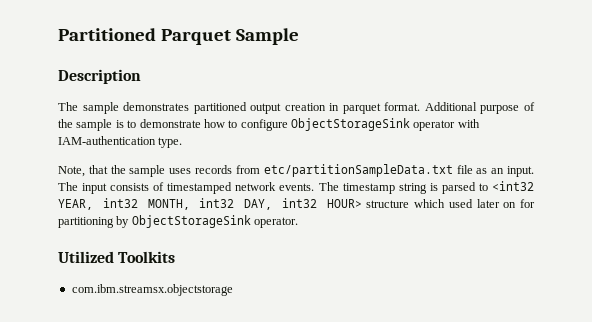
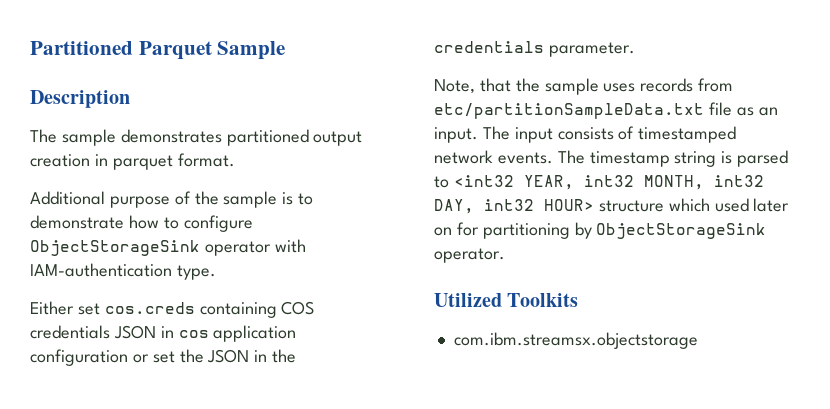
- The sample demonstrates partitioned output creation in parquet format. Additional purpose of the sample is to demonstrate how to configure ObjectStorageSink operator with IAM-authentication type.
+ The sample demonstrates partitioned output creation in parquet format.
+ Additional purpose of the sample is to demonstrate how to configure ObjectStorageSink operator with IAM-authentication type.
+ Either set cos.creds containing COS credentials JSON in cos application configuration or set the JSON in the credentials parameter.

